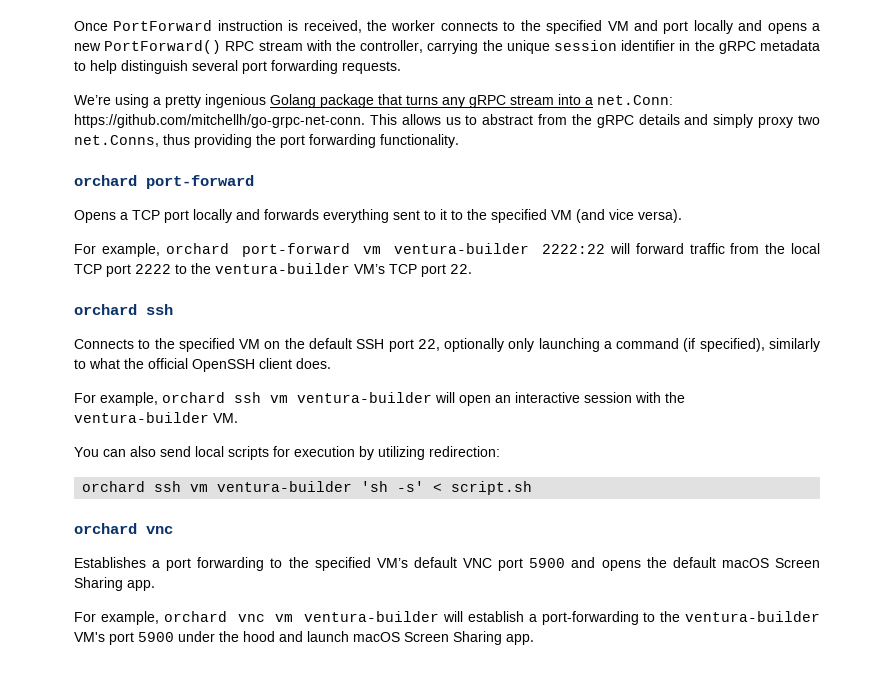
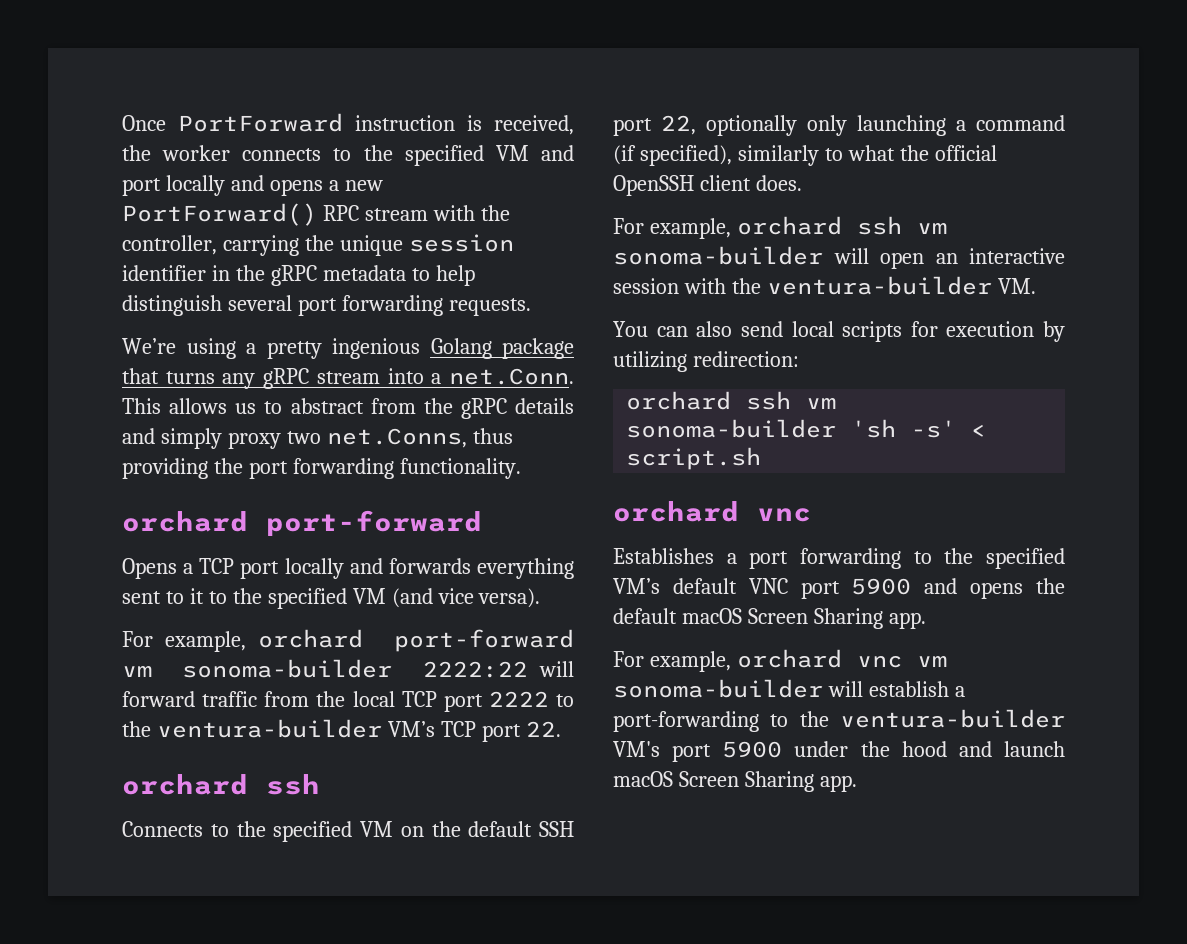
- We’re using a pretty ingenious Golang package that turns any gRPC stream into a net.Conn: https://github.com/mitchellh/go-grpc-net-conn. This allows us to abstract from the gRPC details and simply proxy two net.Conns, thus providing the port forwarding functionality.
+ We’re using a pretty ingenious Golang package that turns any gRPC stream into a net.Conn. This allows us to abstract from the gRPC details and simply proxy two net.Conns, thus providing the port forwarding functionality.
- For example, orchard port-forward vm ventura-builder 2222:22 will forward traffic from the local TCP port 2222 to the ventura-builder VM’s TCP port 22.
+ For example, orchard port-forward vm sonoma-builder 2222:22 will forward traffic from the local TCP port 2222 to the ventura-builder VM’s TCP port 22.
- For example, orchard ssh vm ventura-builder will open an interactive session with the ventura-builder VM.
+ For example, orchard ssh vm sonoma-builder will open an interactive session with the ventura-builder VM.
- orchard ssh vm ventura-builder 'sh -s' < script.sh
+ orchard ssh vm sonoma-builder 'sh -s' < script.sh
- For example, orchard vnc vm ventura-builder will establish a port-forwarding to the ventura-builder VM's port 5900 under the hood and launch macOS Screen Sharing app.
+ For example, orchard vnc vm sonoma-builder will establish a port-forwarding to the ventura-builder VM's port 5900 under the hood and launch macOS Screen Sharing app.

